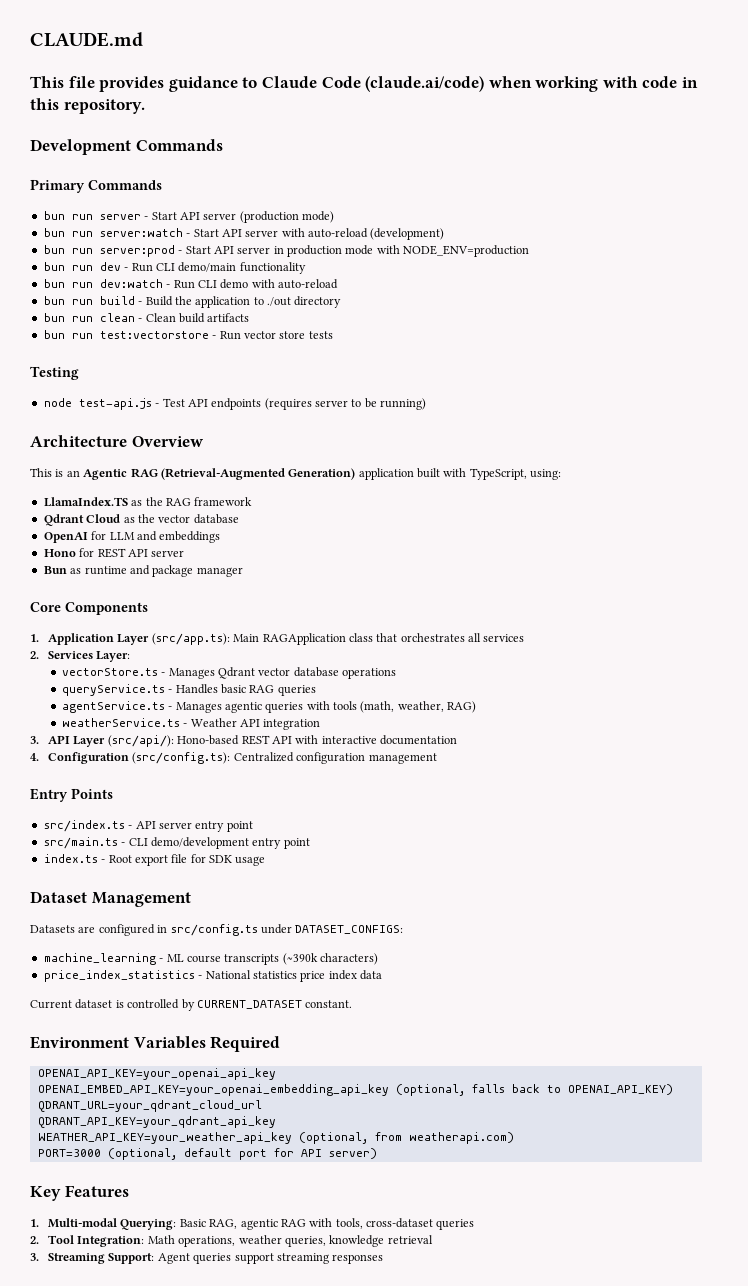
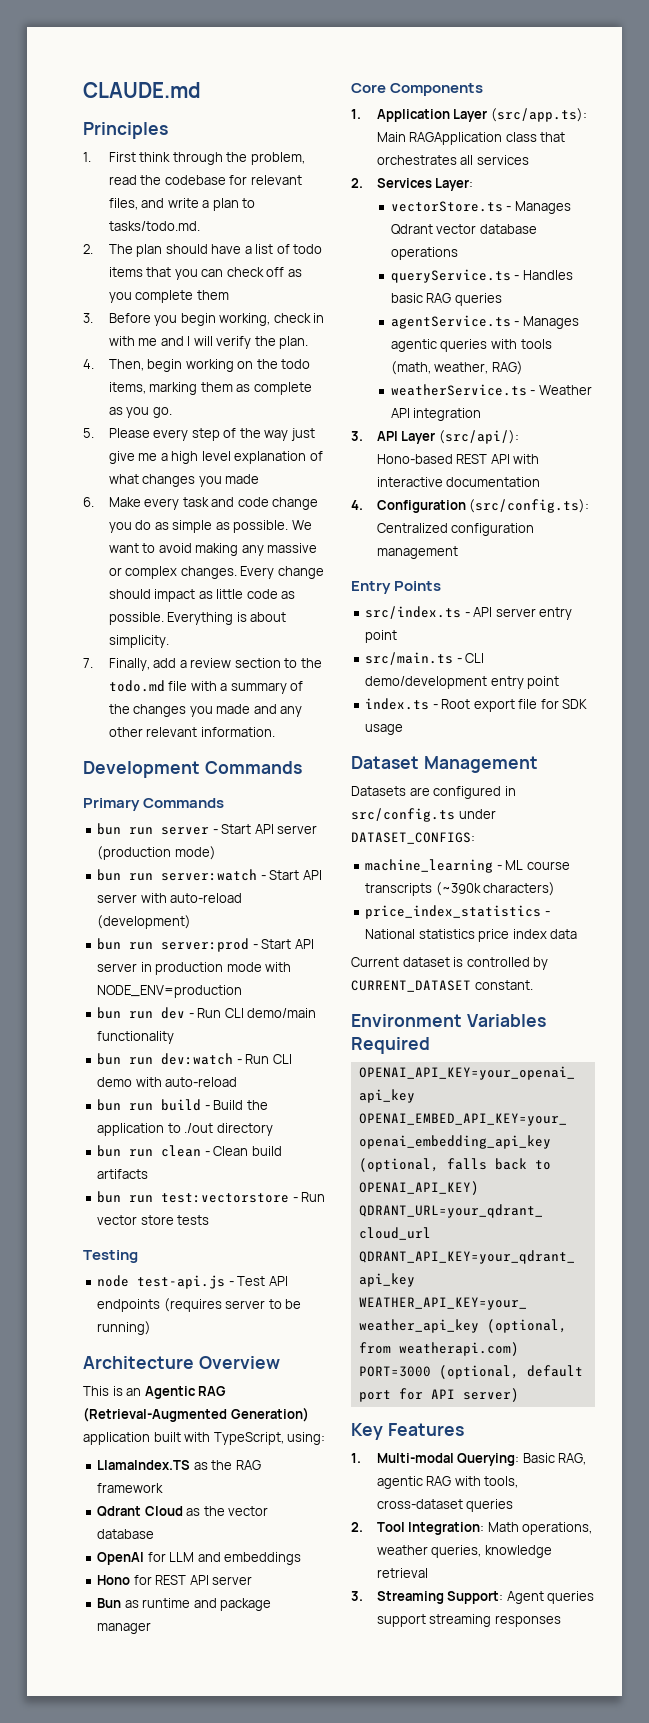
- This file provides guidance to Claude Code (claude.ai/code) when working with code in this repository.
+ Principles
+ 1. First think through the problem, read the codebase for relevant files, and write a plan to tasks/todo.md.
+ 2. The plan should have a list of todo items that you can check off as you complete them
+ 3. Before you begin working, check in with me and I will verify the plan.
+ 4. Then, begin working on the todo items, marking them as complete as you go.
+ 5. Please every step of the way just give me a high level explanation of what changes you made
+ 6. Make every task and code change you do as simple as possible. We want to avoid making any massive or complex changes. Every change should impact as little code as possible. Everything is about simplicity.
+ 7. Finally, add a review section to the todo.md file with a summary of the changes you made and any other relevant information.

